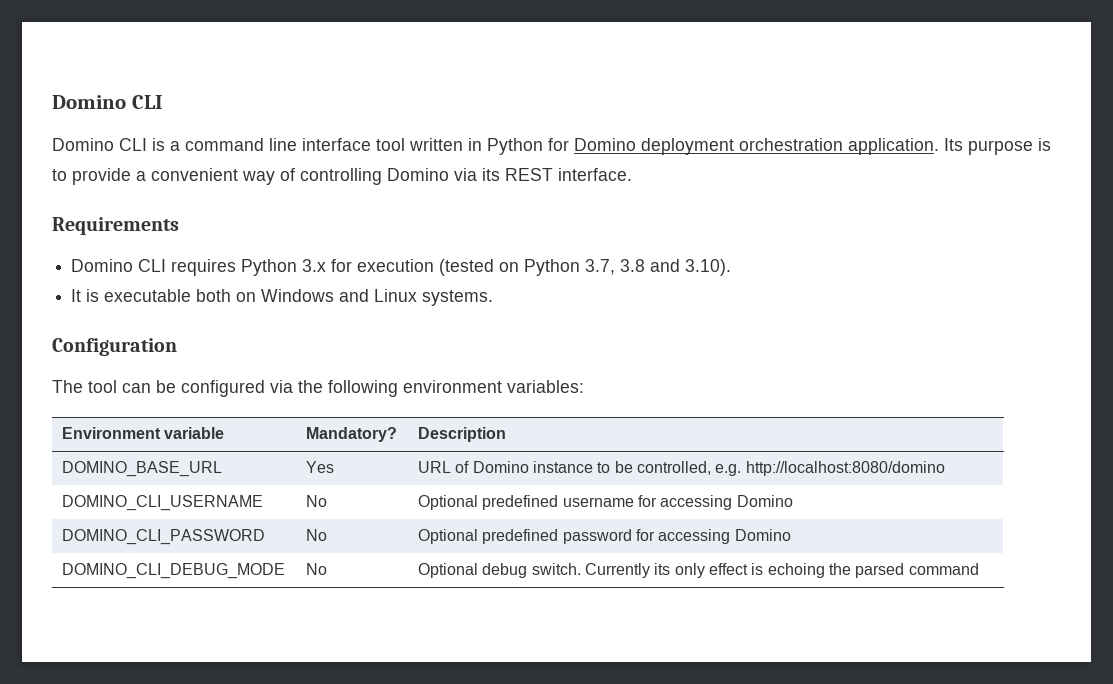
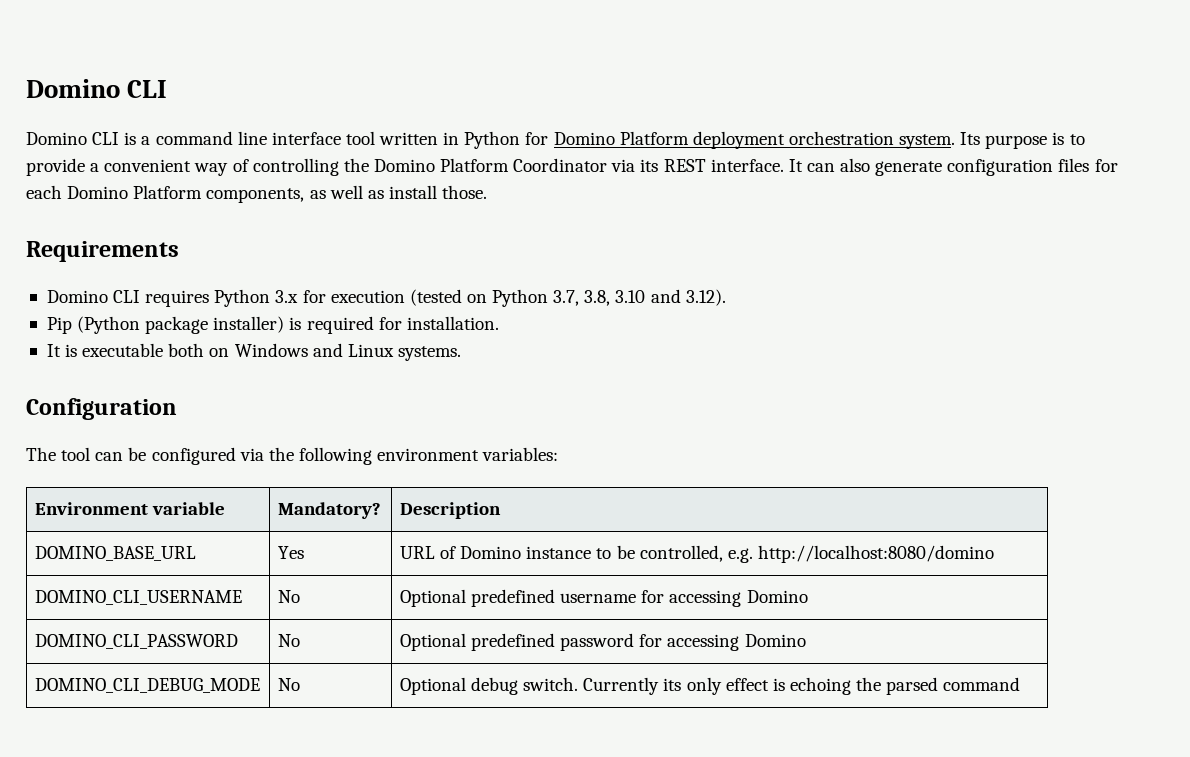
- Domino CLI is a command line interface tool written in Python for Domino deployment orchestration application.
+ Domino CLI is a command line interface tool written in Python for Domino Platform deployment orchestration system.
- Its purpose is to provide a convenient way of controlling Domino via its REST interface.
+ Its purpose is to provide a convenient way of controlling the Domino Platform Coordinator via its REST interface. It can also generate configuration files for each Domino Platform components, as well as install those.
- Domino CLI requires Python 3.x for execution (tested on Python 3.7, 3.8 and 3.10).
+ Domino CLI requires Python 3.x for execution (tested on Python 3.7, 3.8, 3.10 and 3.12).
+ Pip (Python package installer) is required for installation.

